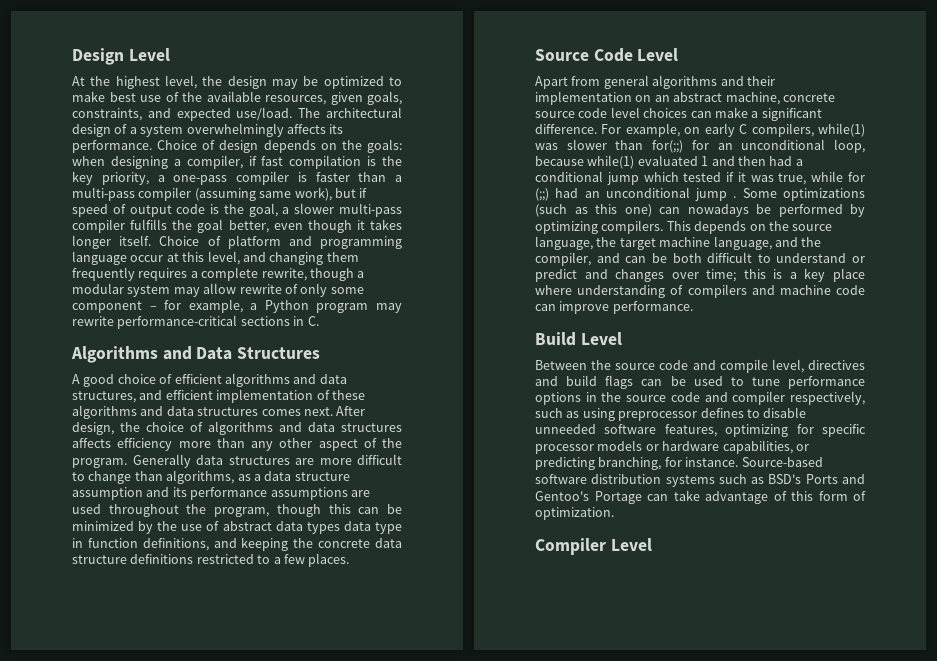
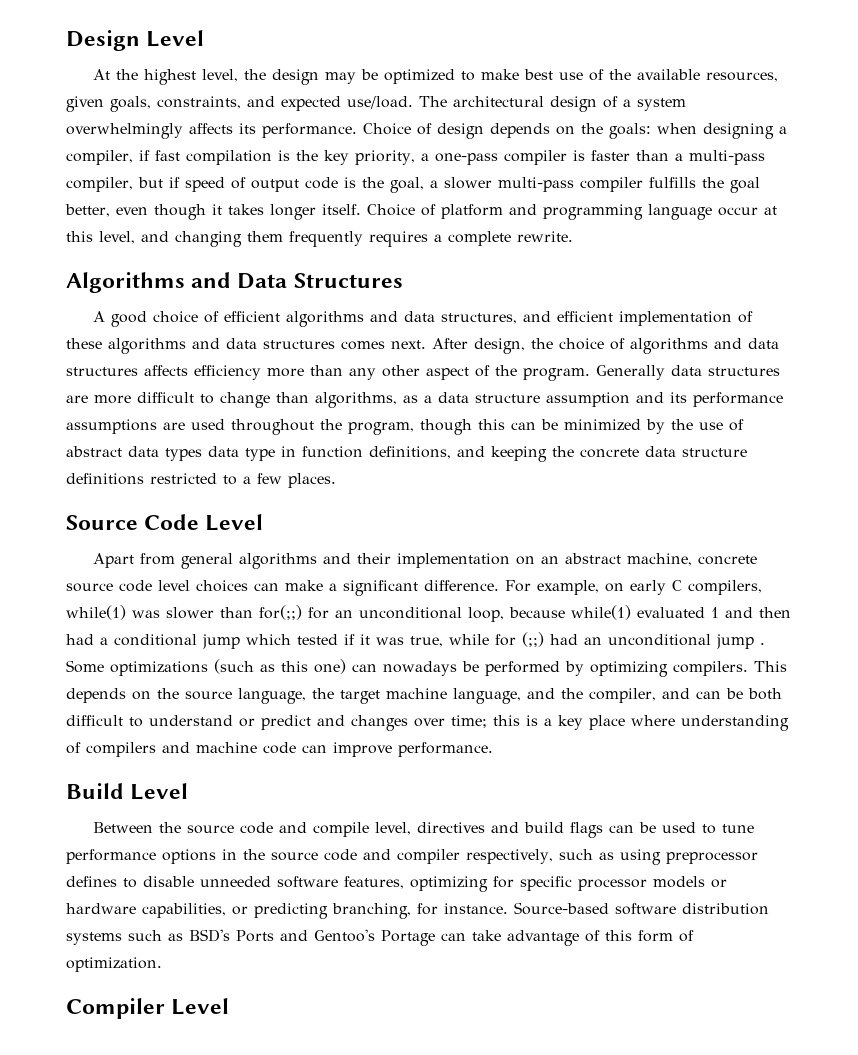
- Choice of design depends on the goals: when designing a compiler, if fast compilation is the key priority, a one-pass compiler is faster than a multi-pass compiler (assuming same work), but if speed of output code is the goal, a slower multi-pass compiler fulfills the goal better, even though it takes longer itself.
+ Choice of design depends on the goals: when designing a compiler, if fast compilation is the key priority, a one-pass compiler is faster than a multi-pass compiler, but if speed of output code is the goal, a slower multi-pass compiler fulfills the goal better, even though it takes longer itself.
- Choice of platform and programming language occur at this level, and changing them frequently requires a complete rewrite, though a modular system may allow rewrite of only some component – for example, a Python program may rewrite performance-critical sections in C.
+ Choice of platform and programming language occur at this level, and changing them frequently requires a complete rewrite.

